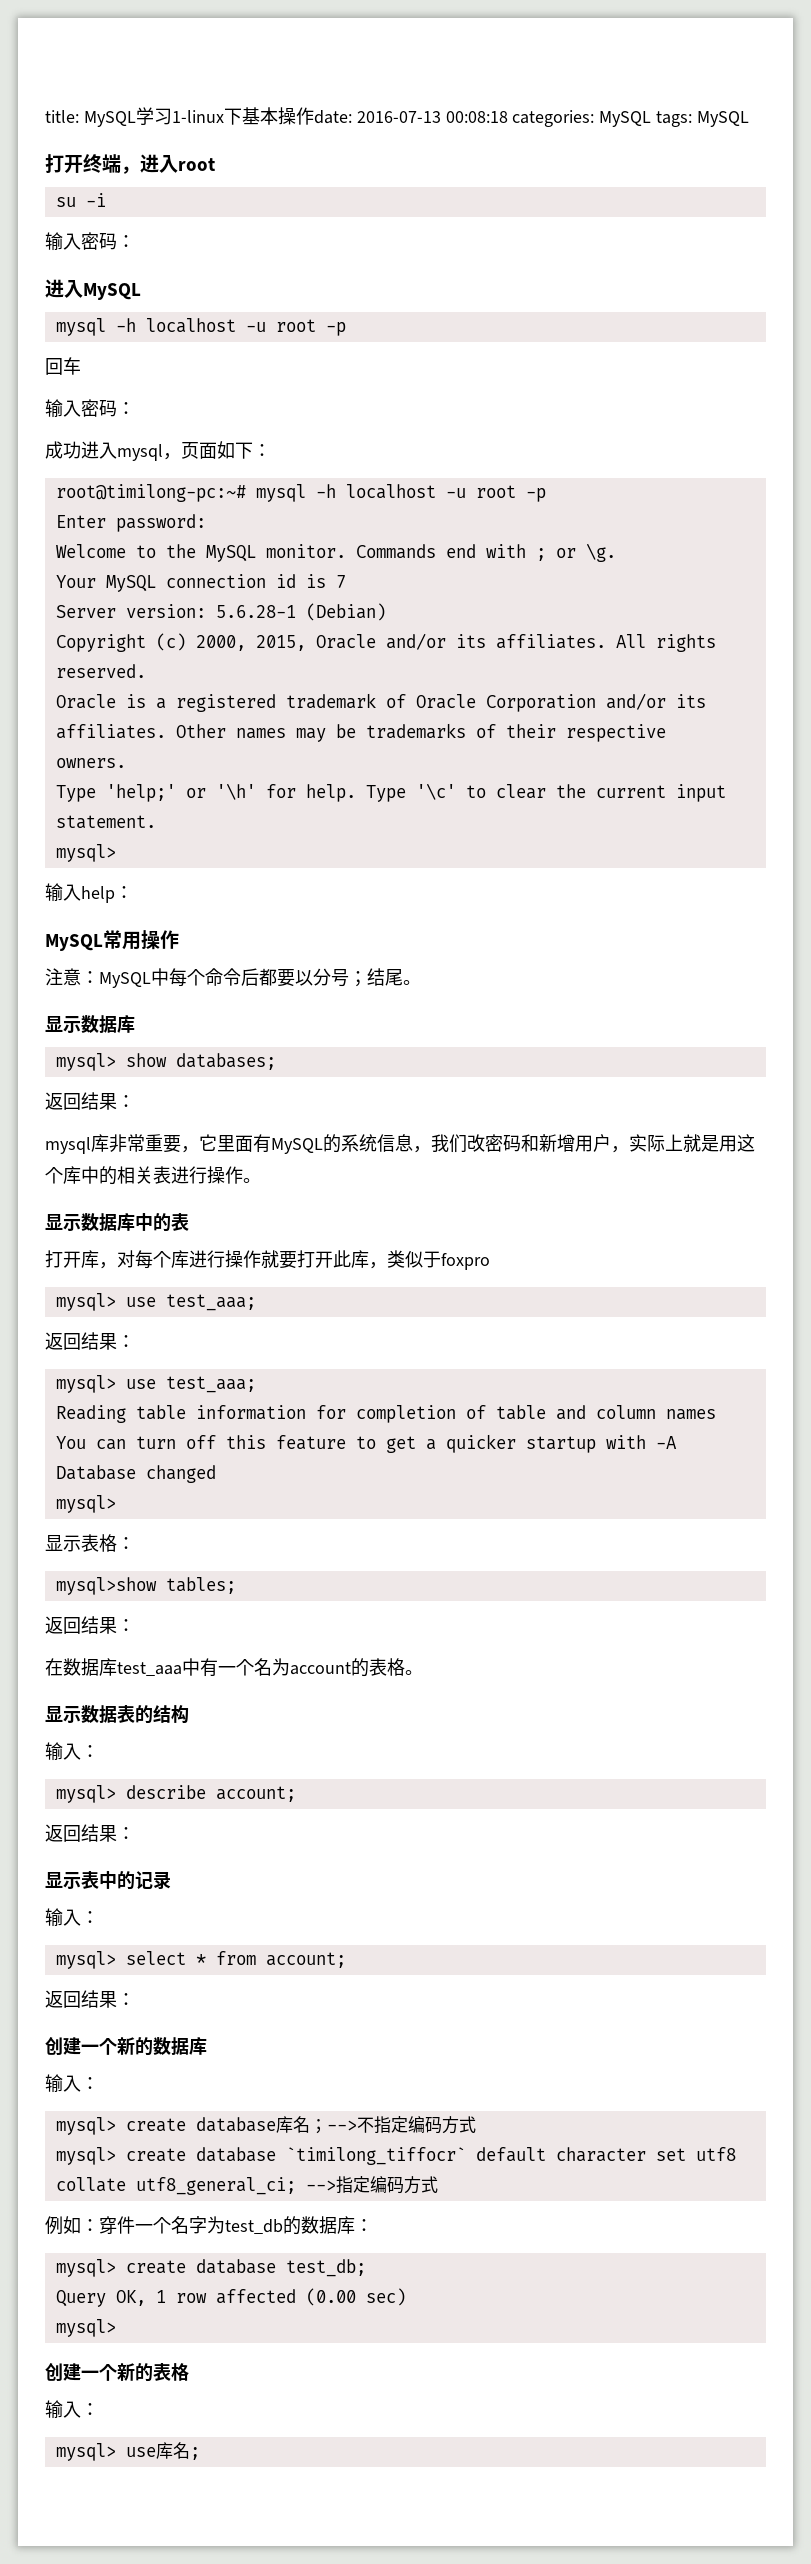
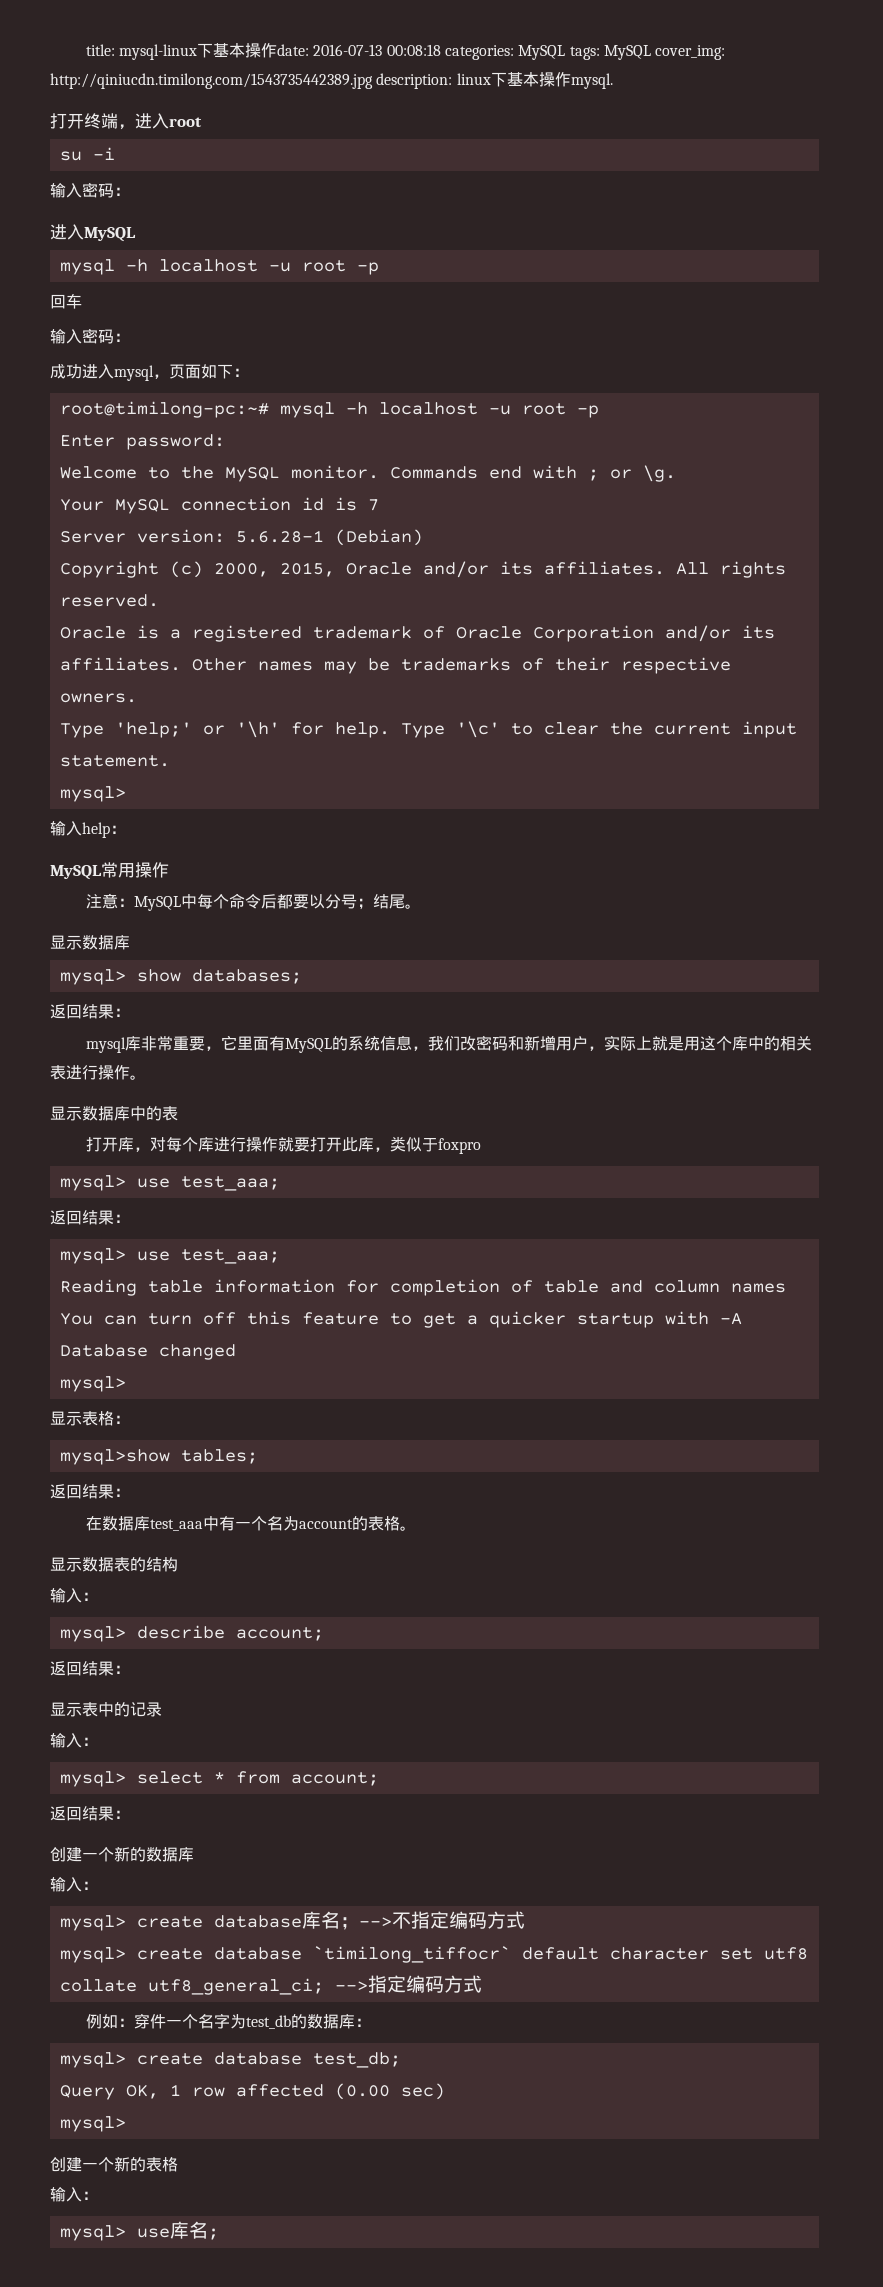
- title: MySQL学习1-linux下基本操作date: 2016-07-13 00:08:18 categories: MySQL tags: MySQL
+ title: mysql-linux下基本操作date: 2016-07-13 00:08:18 categories: MySQL tags: MySQL cover_img: http://qiniucdn.timilong.com/1543735442389.jpg description: linux下基本操作mysql.

